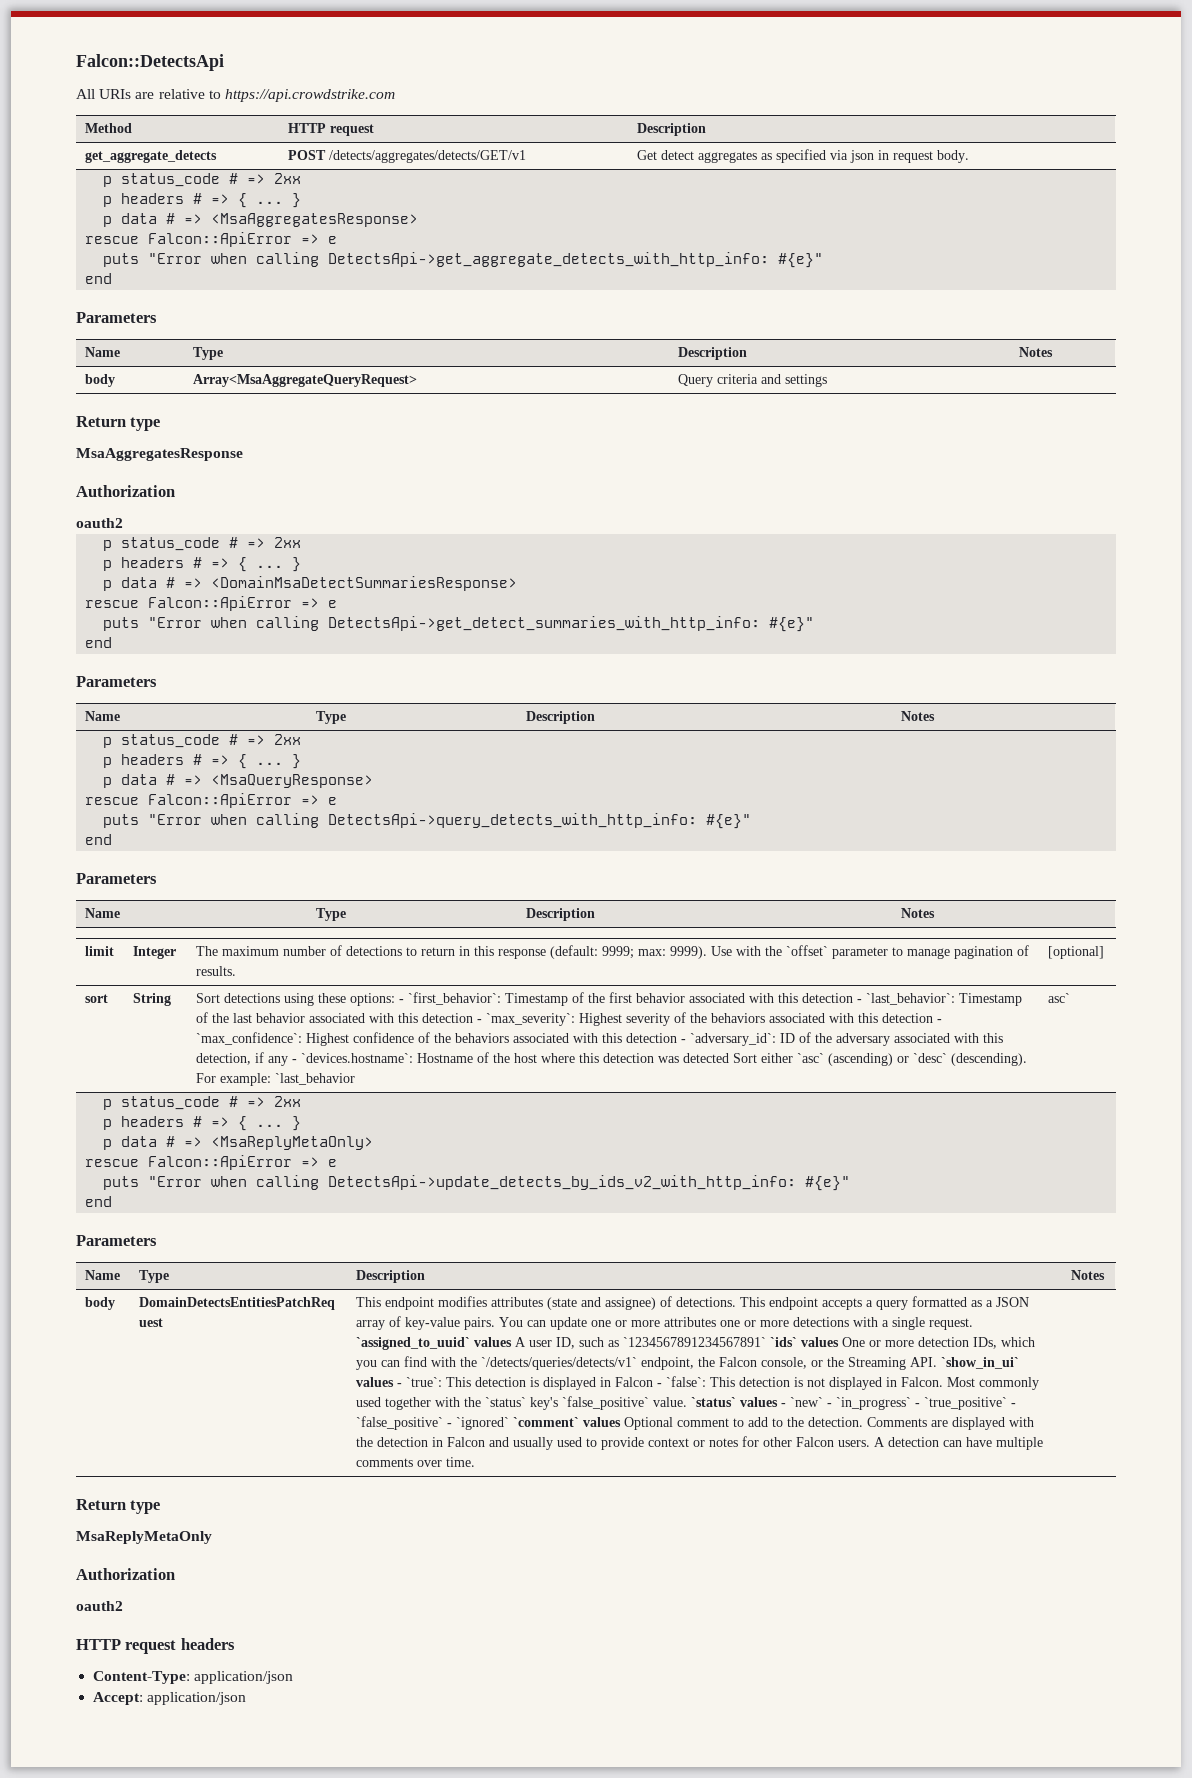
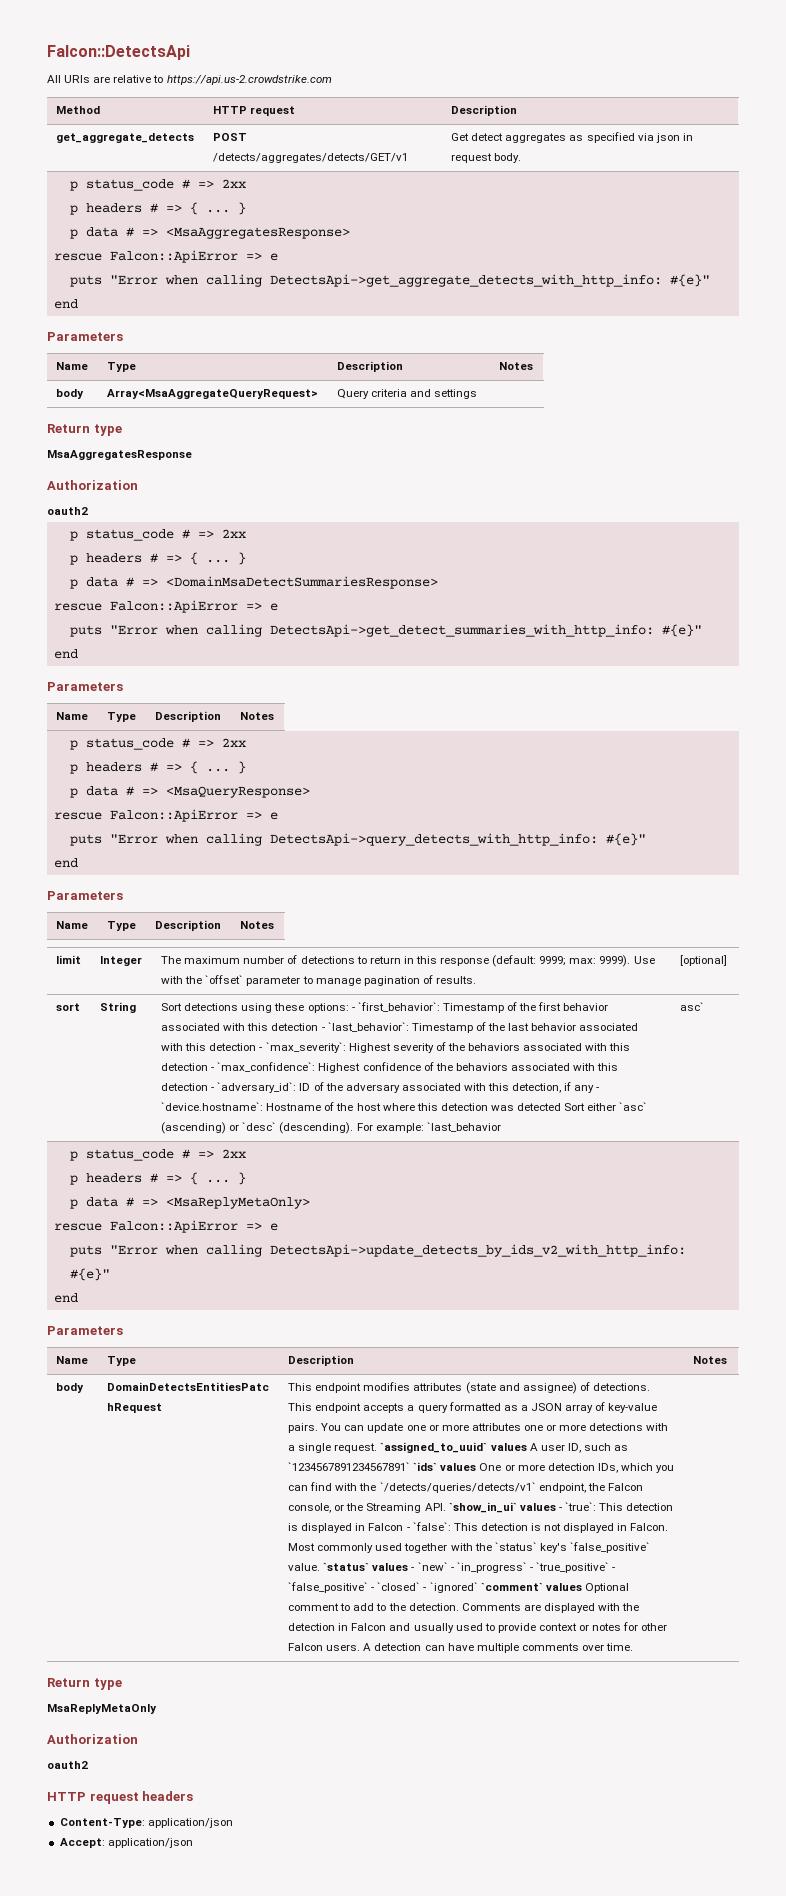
- All URIs are relative to https://api.crowdstrike.com
+ All URIs are relative to https://api.us-2.crowdstrike.com
- ID of the adversary associated with this detection, if any - `devices.hostname`:
+ ID of the adversary associated with this detection, if any - `device.hostname`:
- `status` values - `new` - `in_progress` - `true_positive` - `false_positive` - `ignored` `comment` values Optional comment to add to the detection.
+ `status` values - `new` - `in_progress` - `true_positive` - `false_positive` - `closed` - `ignored` `comment` values Optional comment to add to the detection.

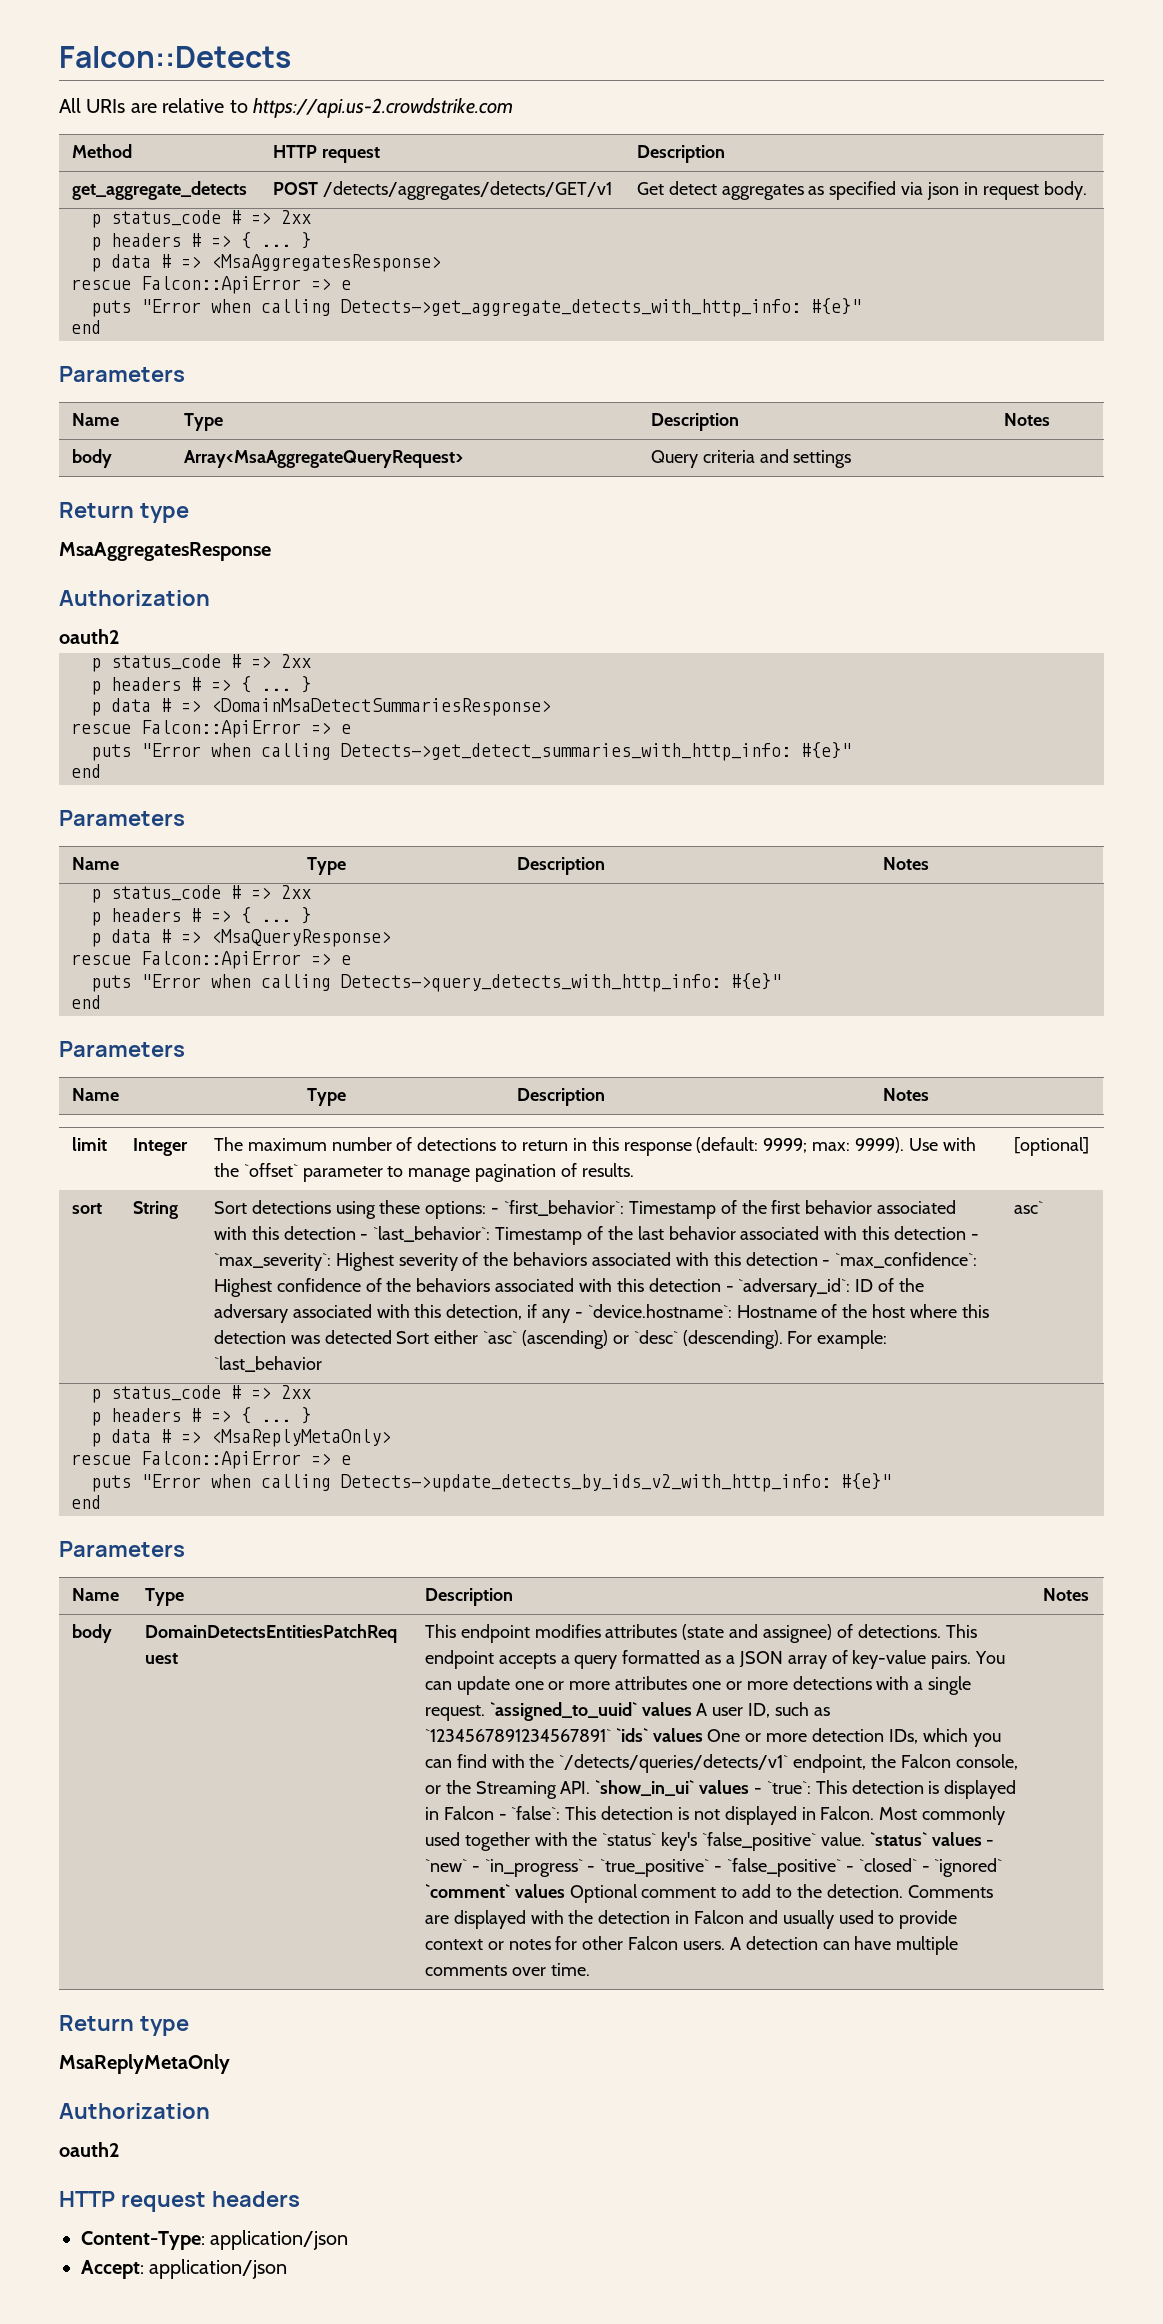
- Falcon::DetectsApi
+ Falcon::Detects
- puts "Error when calling DetectsApi->get_aggregate_detects_with_http_info: #{e}"
+ puts "Error when calling Detects->get_aggregate_detects_with_http_info: #{e}"
- puts "Error when calling DetectsApi->get_detect_summaries_with_http_info: #{e}"
+ puts "Error when calling Detects->get_detect_summaries_with_http_info: #{e}"
- puts "Error when calling DetectsApi->query_detects_with_http_info: #{e}"
+ puts "Error when calling Detects->query_detects_with_http_info: #{e}"
- puts "Error when calling DetectsApi->update_detects_by_ids_v2_with_http_info: #{e}"
+ puts "Error when calling Detects->update_detects_by_ids_v2_with_http_info: #{e}"

